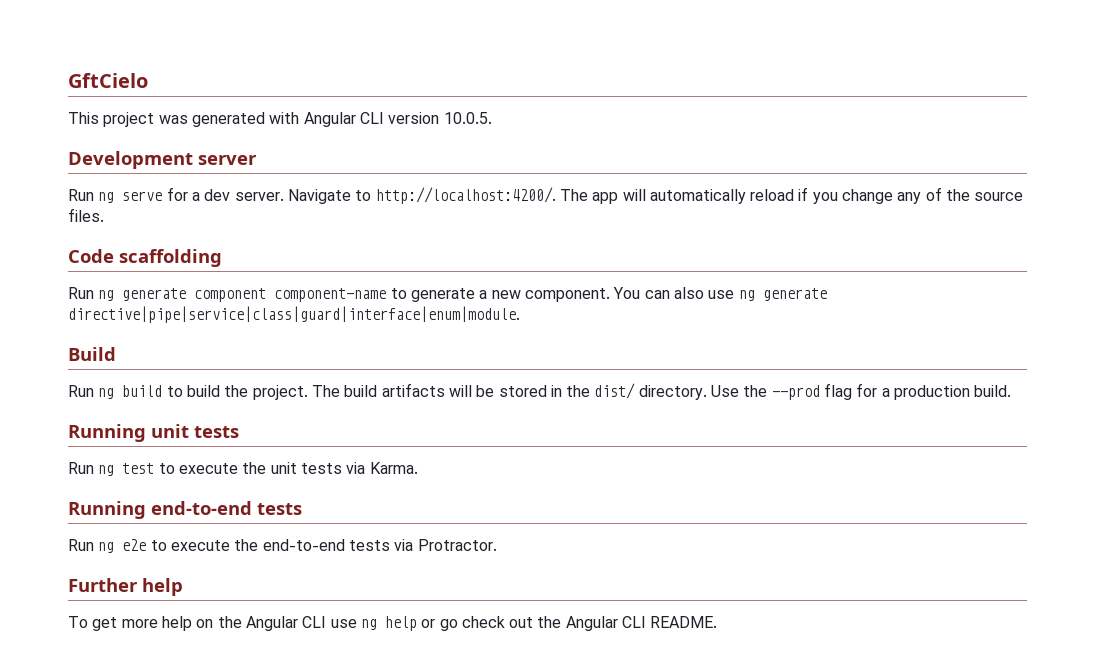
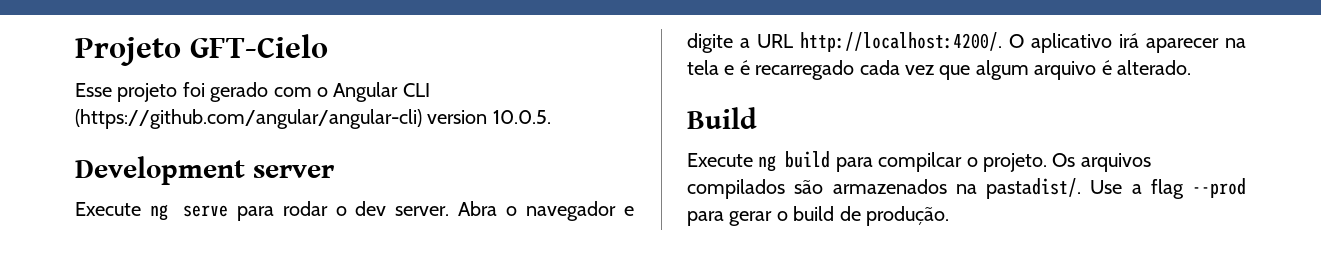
- GftCielo
- This project was generated with Angular CLI version 10.0.5.
+ Projeto GFT-Cielo
+ Esse projeto foi gerado com o Angular CLI (https://github.com/angular/angular-cli) version 10.0.5.
- Run ng serve for a dev server. Navigate to http://localhost:4200/. The app will automatically reload if you change any of the source files.
- Code scaffolding
- Run ng generate component component-name to generate a new component. You can also use ng generate directive|pipe|service|class|guard|interface|enum|module.
+ Execute ng serve para rodar o dev server. Abra o navegador e digite a URL http://localhost:4200/. O aplicativo irá aparecer na tela e é recarregado cada vez que algum arquivo é alterado.
- Run ng build to build the project. The build artifacts will be stored in the dist/ directory. Use the --prod flag for a production build.
- Running unit tests
- Run ng test to execute the unit tests via Karma.
- Running end-to-end tests
- Run ng e2e to execute the end-to-end tests via Protractor.
- Further help
- To get more help on the Angular CLI use ng help or go check out the Angular CLI README.
+ Execute ng build para compilcar o projeto. Os arquivos compilados são armazenados na pastadist/. Use a flag --prod para gerar o build de produção.

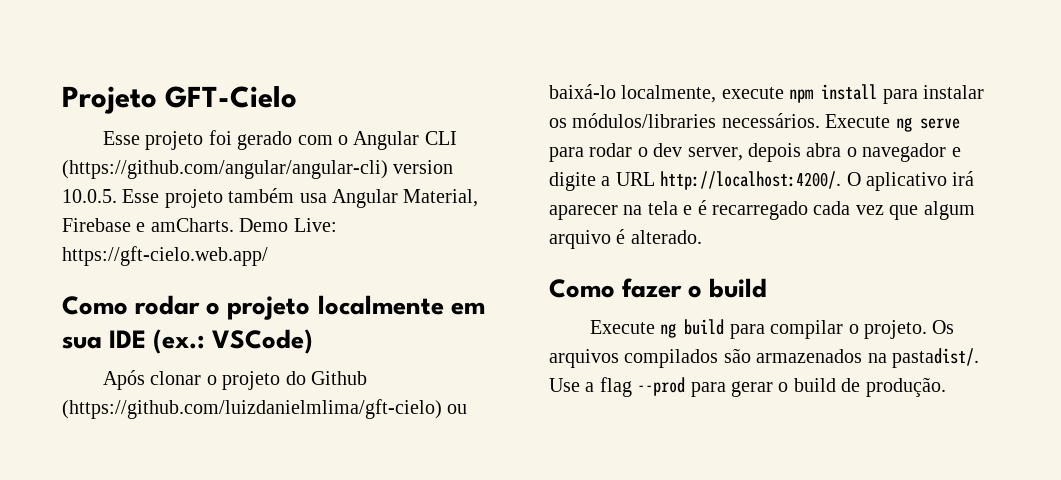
- Esse projeto foi gerado com o Angular CLI (https://github.com/angular/angular-cli) version 10.0.5.
- Development server
- Execute ng serve para rodar o dev server. Abra o navegador e digite a URL http://localhost:4200/.
+ Esse projeto foi gerado com o Angular CLI (https://github.com/angular/angular-cli) version 10.0.5. Esse projeto também usa Angular Material, Firebase e amCharts. Demo Live: https://gft-cielo.web.app/
+ Como rodar o projeto localmente em sua IDE (ex.: VSCode)
+ Após clonar o projeto do Github (https://github.com/luizdanielmlima/gft-cielo) ou baixá-lo localmente, execute npm install para instalar os módulos/libraries necessários. Execute ng serve para rodar o dev server, depois abra o navegador e digite a URL http://localhost:4200/.
- Build
+ Como fazer o build
- Execute ng build para compilcar o projeto.
+ Execute ng build para compilar o projeto.

